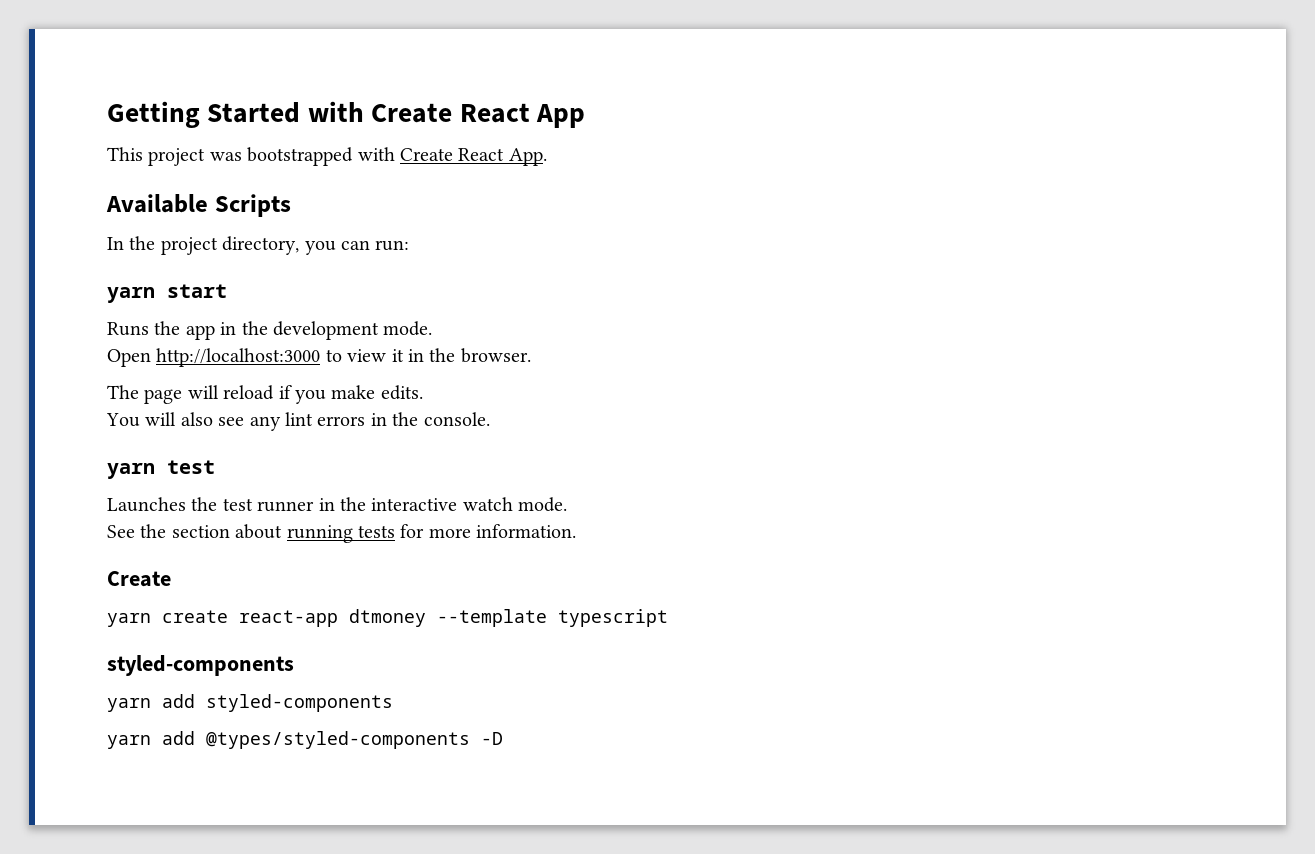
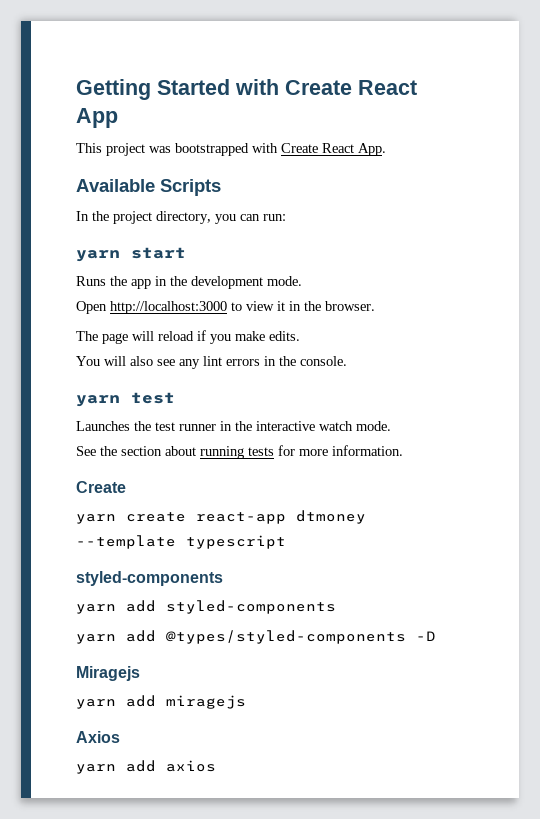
+ Miragejs
+ yarn add miragejs
+ Axios
+ yarn add axios

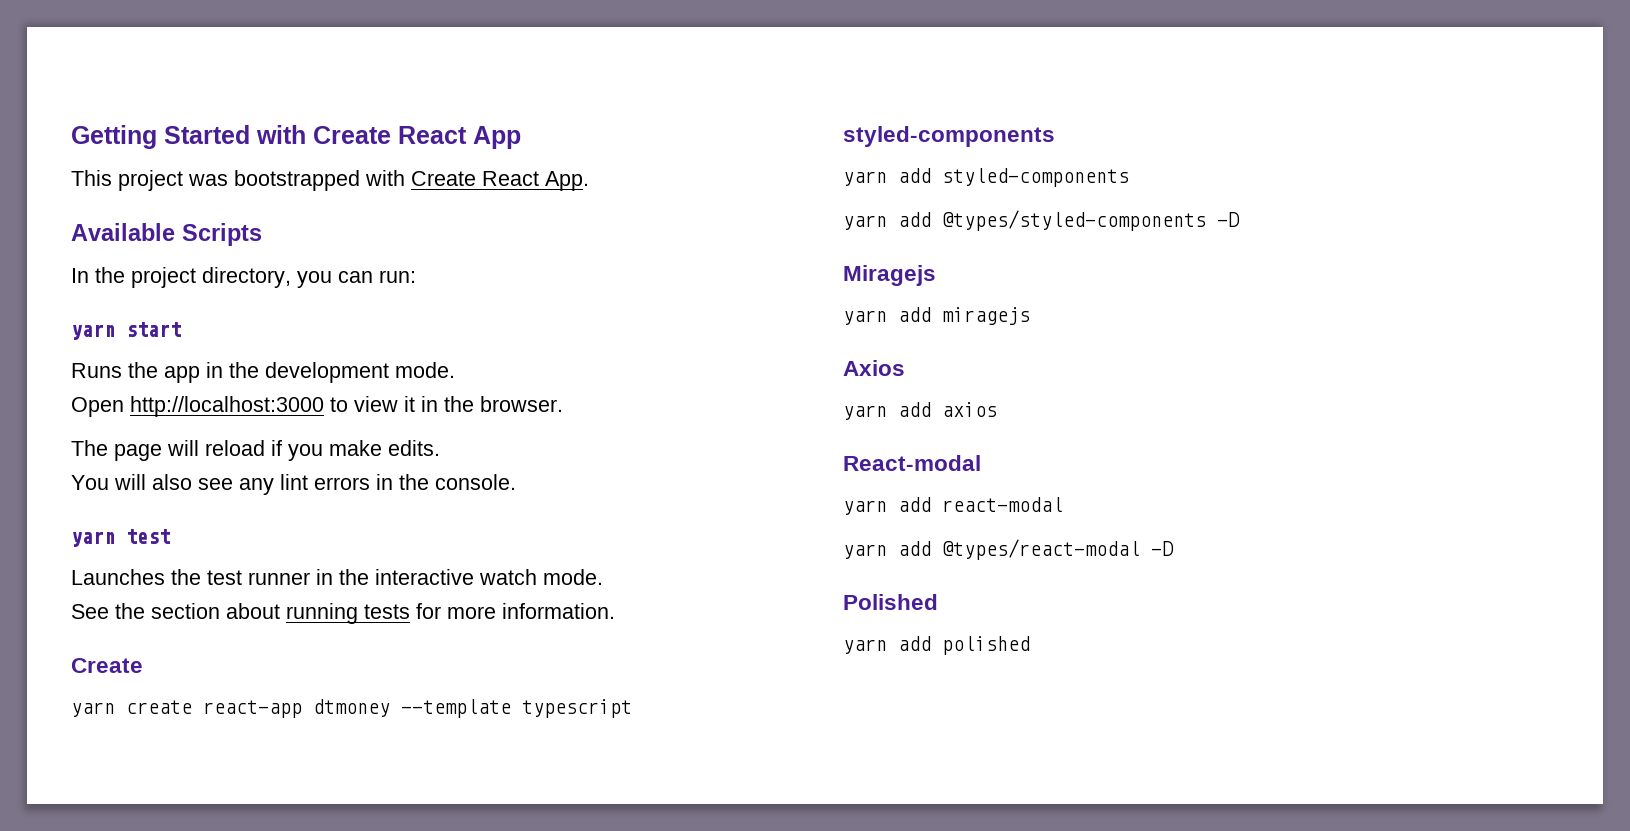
+ React-modal
+ yarn add react-modal
+ yarn add @types/react-modal -D
+ Polished
+ yarn add polished

